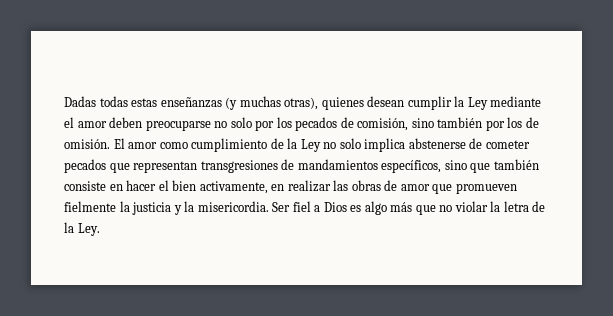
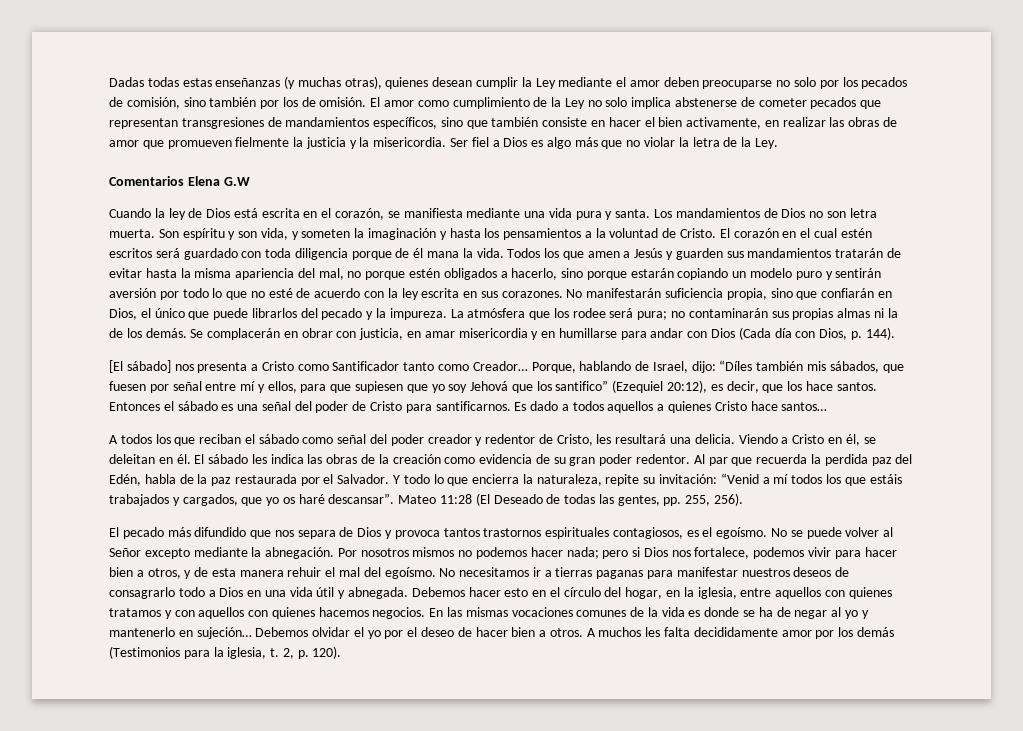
+ Comentarios Elena G.W
+ Cuando la ley de Dios está escrita en el corazón, se manifiesta mediante una vida pura y santa. Los mandamientos de Dios no son letra muerta. Son espíritu y son vida, y someten la imaginación y hasta los pensamientos a la voluntad de Cristo. El corazón en el cual estén escritos será guardado con toda diligencia porque de él mana la vida. Todos los que amen a Jesús y guarden sus mandamientos tratarán de evitar hasta la misma apariencia del mal, no porque estén obligados a hacerlo, sino porque estarán copiando un modelo puro y sentirán aversión por todo lo que no esté de acuerdo con la ley escrita en sus corazones. No manifestarán suficiencia propia, sino que confiarán en Dios, el único que puede librarlos del pecado y la impureza. La atmósfera que los rodee será pura; no contaminarán sus propias almas ni la de los demás. Se complacerán en obrar con justicia, en amar misericordia y en humillarse para andar con Dios (Cada día con Dios, p. 144).
+ [El sábado] nos presenta a Cristo como Santificador tanto como Creador… Porque, hablando de Israel, dijo: “Díles también mis sábados, que fuesen por señal entre mí y ellos, para que supiesen que yo soy Jehová que los santifico” (Ezequiel 20:12), es decir, que los hace santos. Entonces el sábado es una señal del poder de Cristo para santificarnos. Es dado a todos aquellos a quienes Cristo hace santos…
+ A todos los que reciban el sábado como señal del poder creador y redentor de Cristo, les resultará una delicia. Viendo a Cristo en él, se deleitan en él. El sábado les indica las obras de la creación como evidencia de su gran poder redentor. Al par que recuerda la perdida paz del Edén, habla de la paz restaurada por el Salvador. Y todo lo que encierra la naturaleza, repite su invitación: “Venid a mí todos los que estáis trabajados y cargados, que yo os haré descansar”. Mateo 11:28 (El Deseado de todas las gentes, pp. 255, 256).
+ El pecado más difundido que nos separa de Dios y provoca tantos trastornos espirituales contagiosos, es el egoísmo. No se puede volver al Señor excepto mediante la abnegación. Por nosotros mismos no podemos hacer nada; pero si Dios nos fortalece, podemos vivir para hacer bien a otros, y de esta manera rehuir el mal del egoísmo. No necesitamos ir a tierras paganas para manifestar nuestros deseos de consagrarlo todo a Dios en una vida útil y abnegada. Debemos hacer esto en el círculo del hogar, en la iglesia, entre aquellos con quienes tratamos y con aquellos con quienes hacemos negocios. En las mismas vocaciones comunes de la vida es donde se ha de negar al yo y mantenerlo en sujeción… Debemos olvidar el yo por el deseo de hacer bien a otros. A muchos les falta decididamente amor por los demás (Testimonios para la iglesia, t. 2, p. 120).

